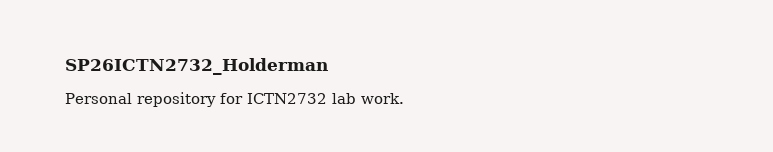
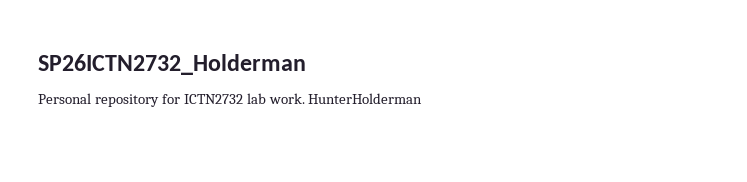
+ HunterHolderman

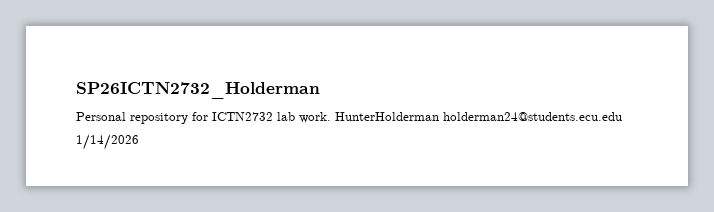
- HunterHolderman
+ HunterHolderman holderman24@students.ecu.edu 1/14/2026

